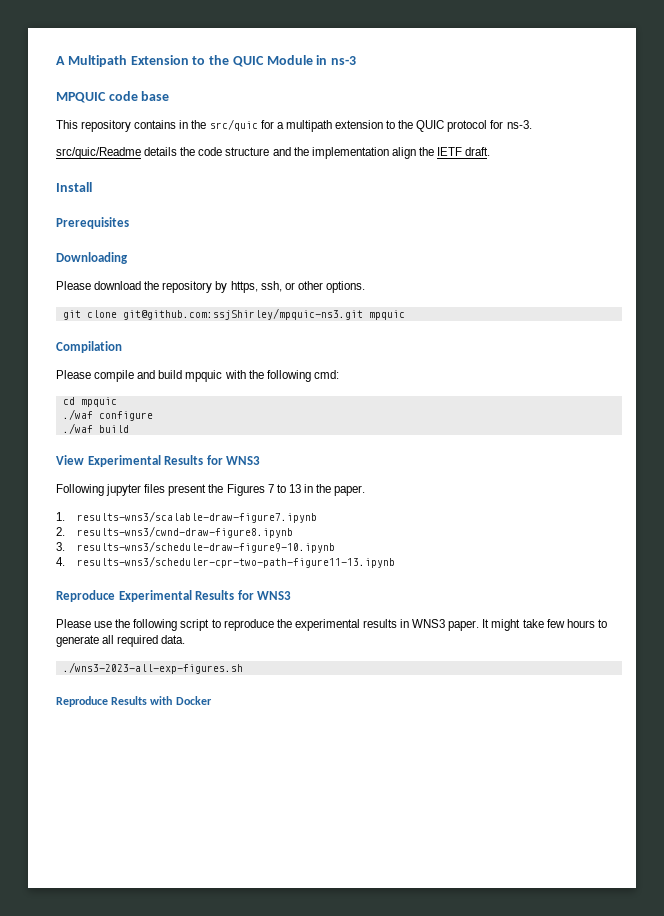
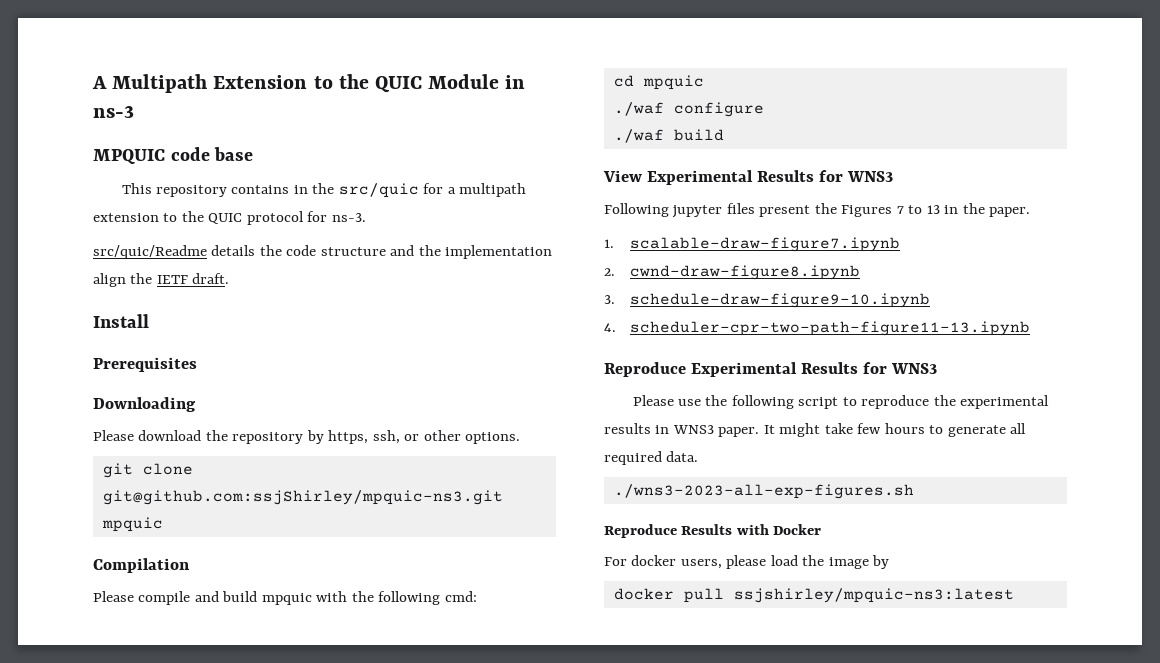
- 1. results-wns3/scalable-draw-figure7.ipynb
+ 1. scalable-draw-figure7.ipynb
- 2. results-wns3/cwnd-draw-figure8.ipynb
+ 2. cwnd-draw-figure8.ipynb
- 3. results-wns3/schedule-draw-figure9-10.ipynb
+ 3. schedule-draw-figure9-10.ipynb
- 4. results-wns3/scheduler-cpr-two-path-figure11-13.ipynb
+ 4. scheduler-cpr-two-path-figure11-13.ipynb
+ For docker users, please load the image by
+ docker pull ssjshirley/mpquic-ns3:latest

